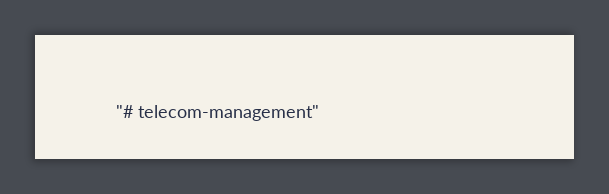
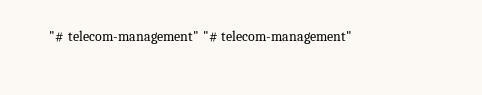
- "# telecom-management"
+ "# telecom-management" "# telecom-management"

